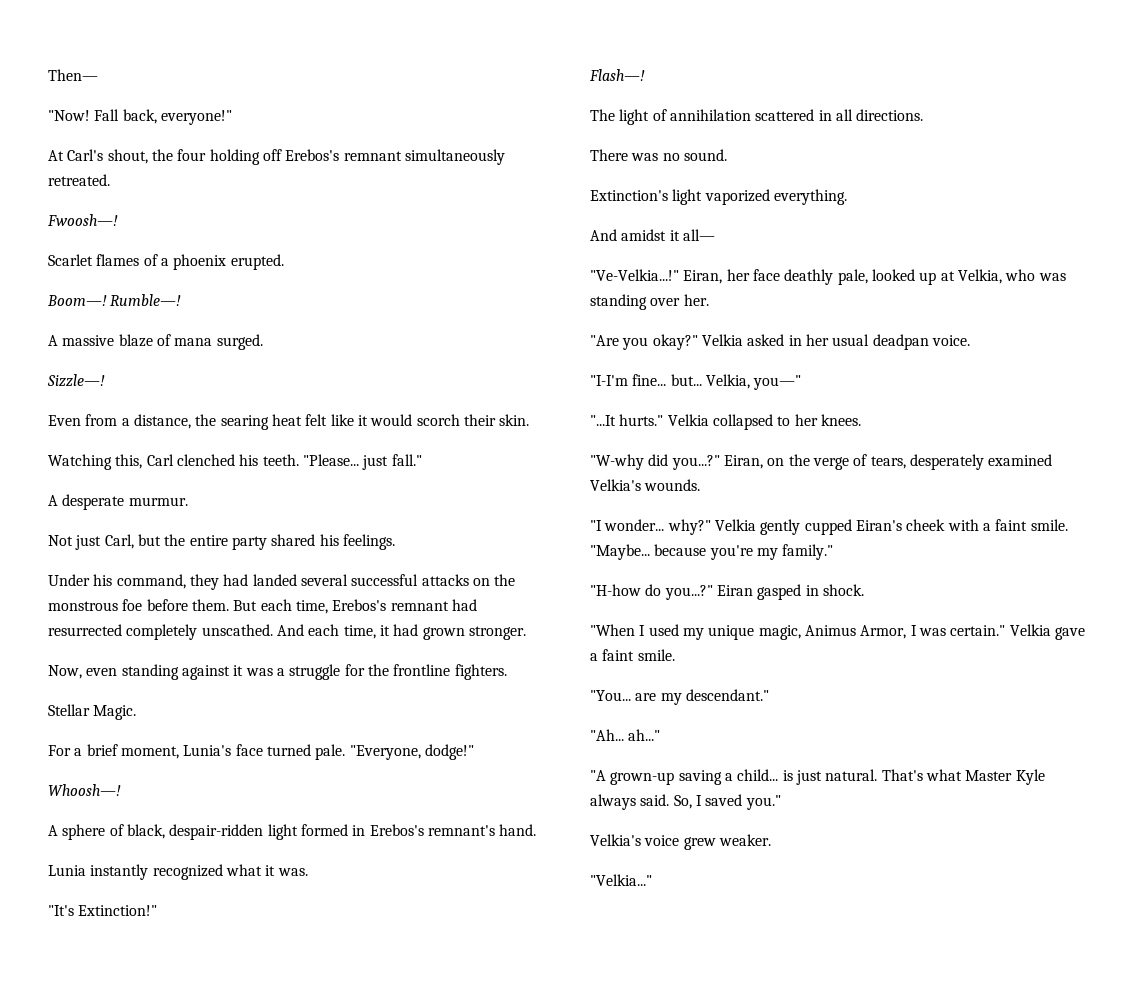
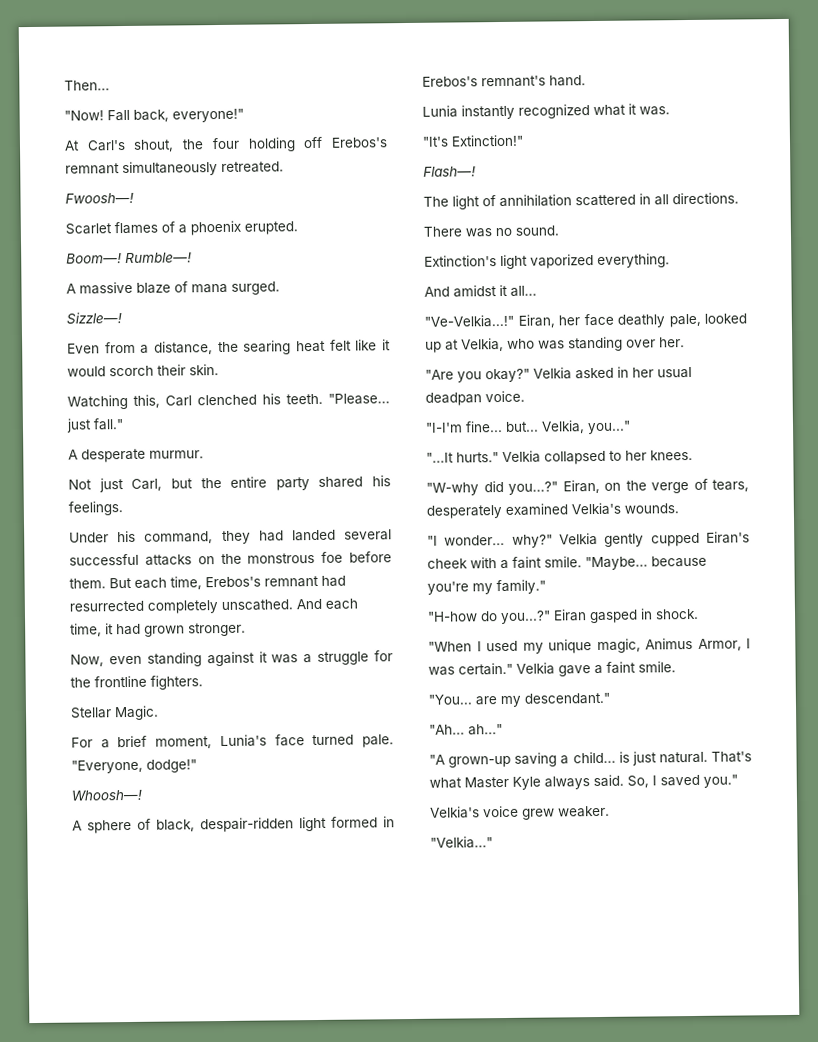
- Then—
+ Then...
- And amidst it all—
+ And amidst it all...
- Velkia, you—"
+ Velkia, you..."

